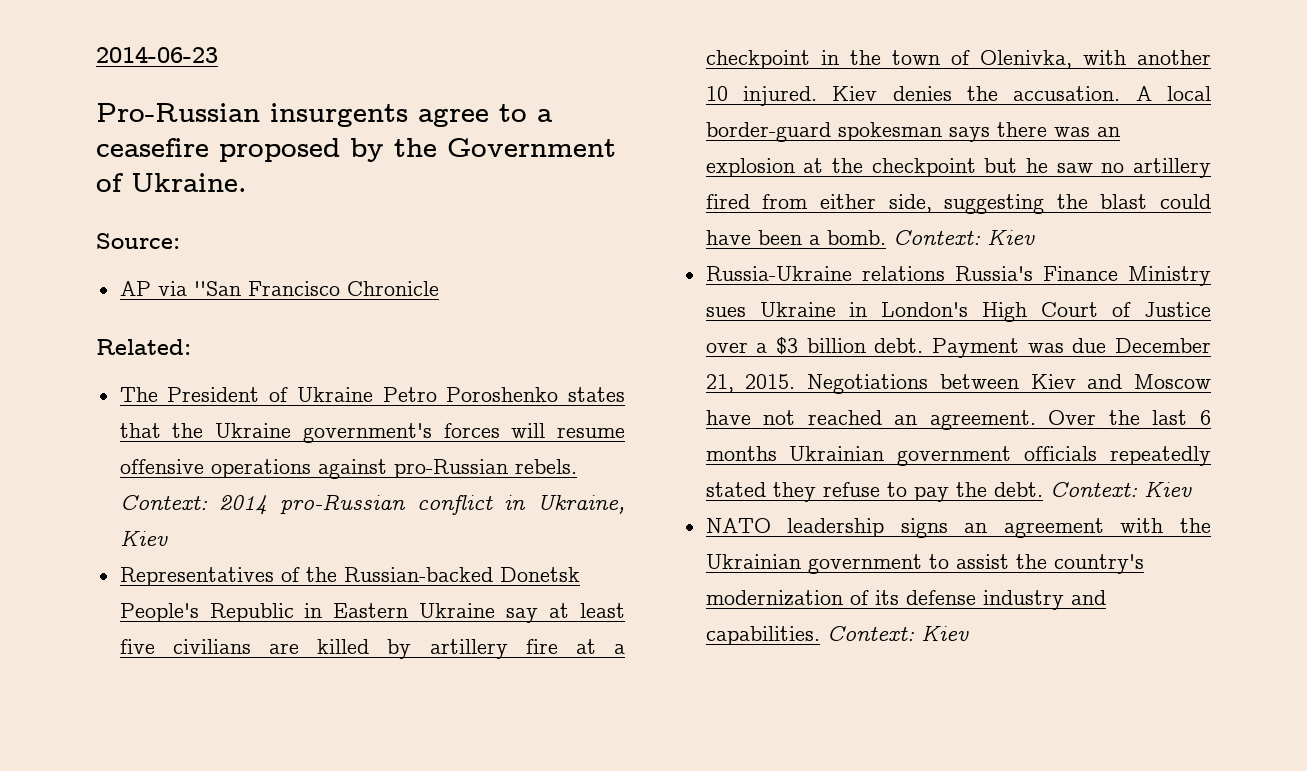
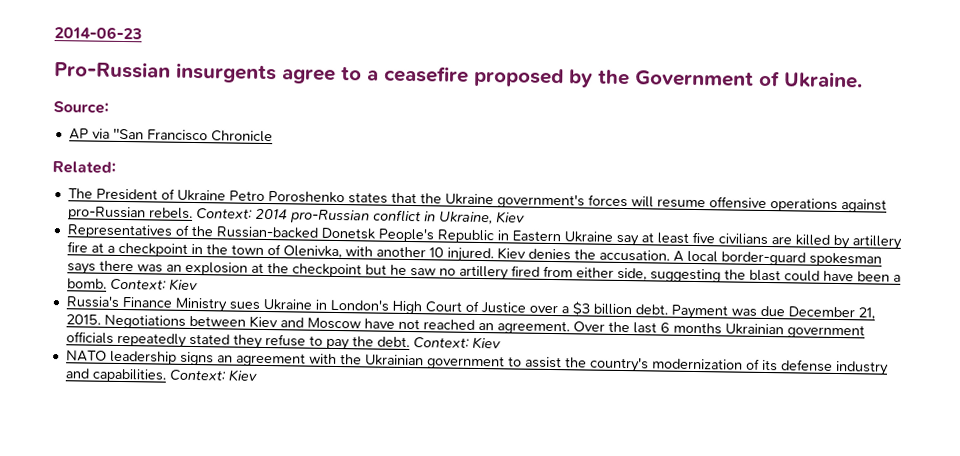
- Russia-Ukraine relations Russia's Finance Ministry sues Ukraine in London's High Court of Justice over a $3 billion debt.
+ Russia's Finance Ministry sues Ukraine in London's High Court of Justice over a $3 billion debt.

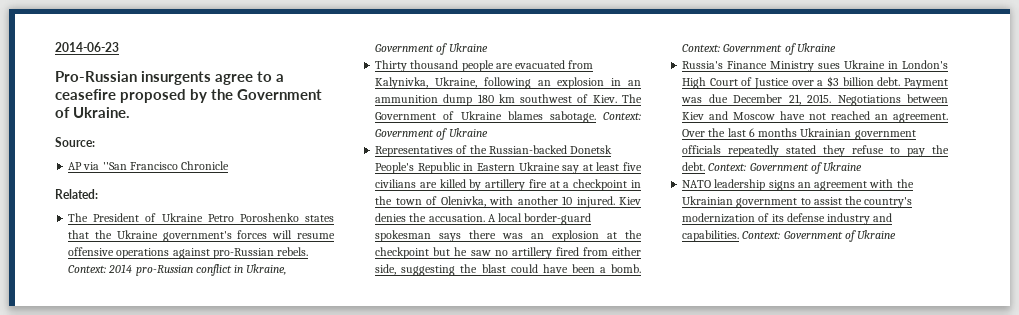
- Context: 2014 pro-Russian conflict in Ukraine, Kiev
+ Context: 2014 pro-Russian conflict in Ukraine, Government of Ukraine
+ Thirty thousand people are evacuated from Kalynivka, Ukraine, following an explosion in an ammunition dump 180 km southwest of Kiev. The Government of Ukraine blames sabotage. Context: Government of Ukraine
- A local border-guard spokesman says there was an explosion at the checkpoint but he saw no artillery fired from either side, suggesting the blast could have been a bomb. Context: Kiev
+ A local border-guard spokesman says there was an explosion at the checkpoint but he saw no artillery fired from either side, suggesting the blast could have been a bomb. Context: Government of Ukraine
- Over the last 6 months Ukrainian government officials repeatedly stated they refuse to pay the debt. Context: Kiev
+ Over the last 6 months Ukrainian government officials repeatedly stated they refuse to pay the debt. Context: Government of Ukraine
- NATO leadership signs an agreement with the Ukrainian government to assist the country's modernization of its defense industry and capabilities. Context: Kiev
+ NATO leadership signs an agreement with the Ukrainian government to assist the country's modernization of its defense industry and capabilities. Context: Government of Ukraine

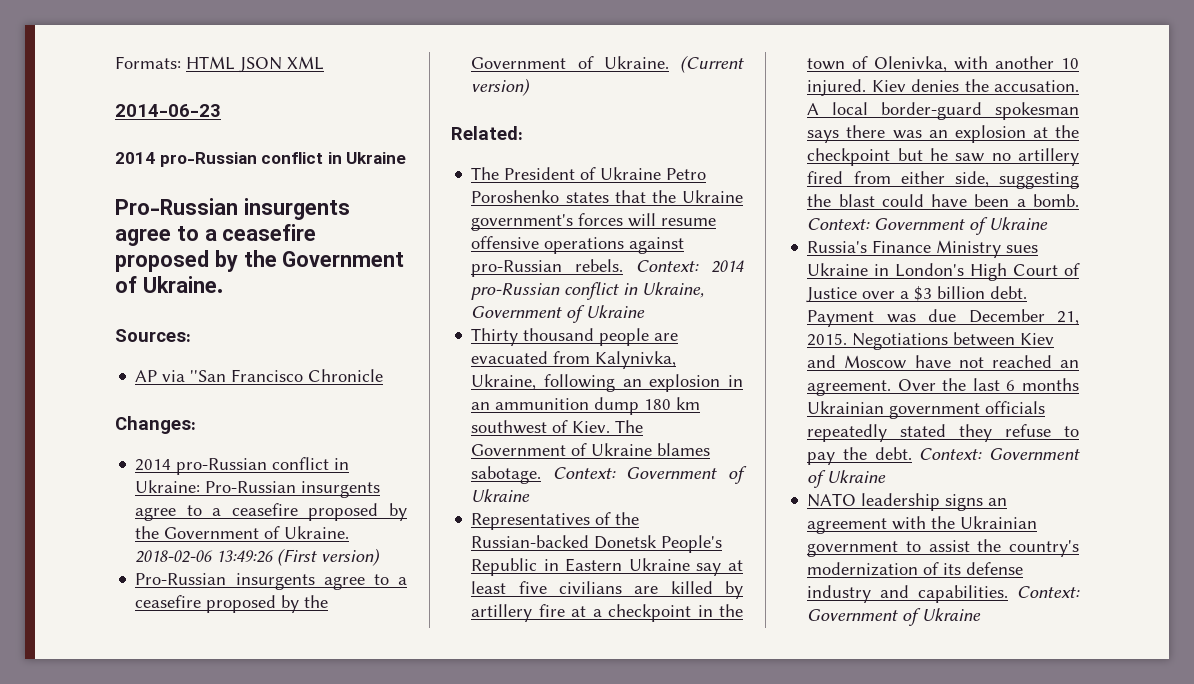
+ Formats: HTML JSON XML
  2014-06-23
+ 2014 pro-Russian conflict in Ukraine
- Source:
+ Sources:
+ Changes:
+ 2014 pro-Russian conflict in Ukraine: Pro-Russian insurgents agree to a ceasefire proposed by the Government of Ukraine. 2018-02-06 13:49:26 (First version)
+ Pro-Russian insurgents agree to a ceasefire proposed by the Government of Ukraine. (Current version)

